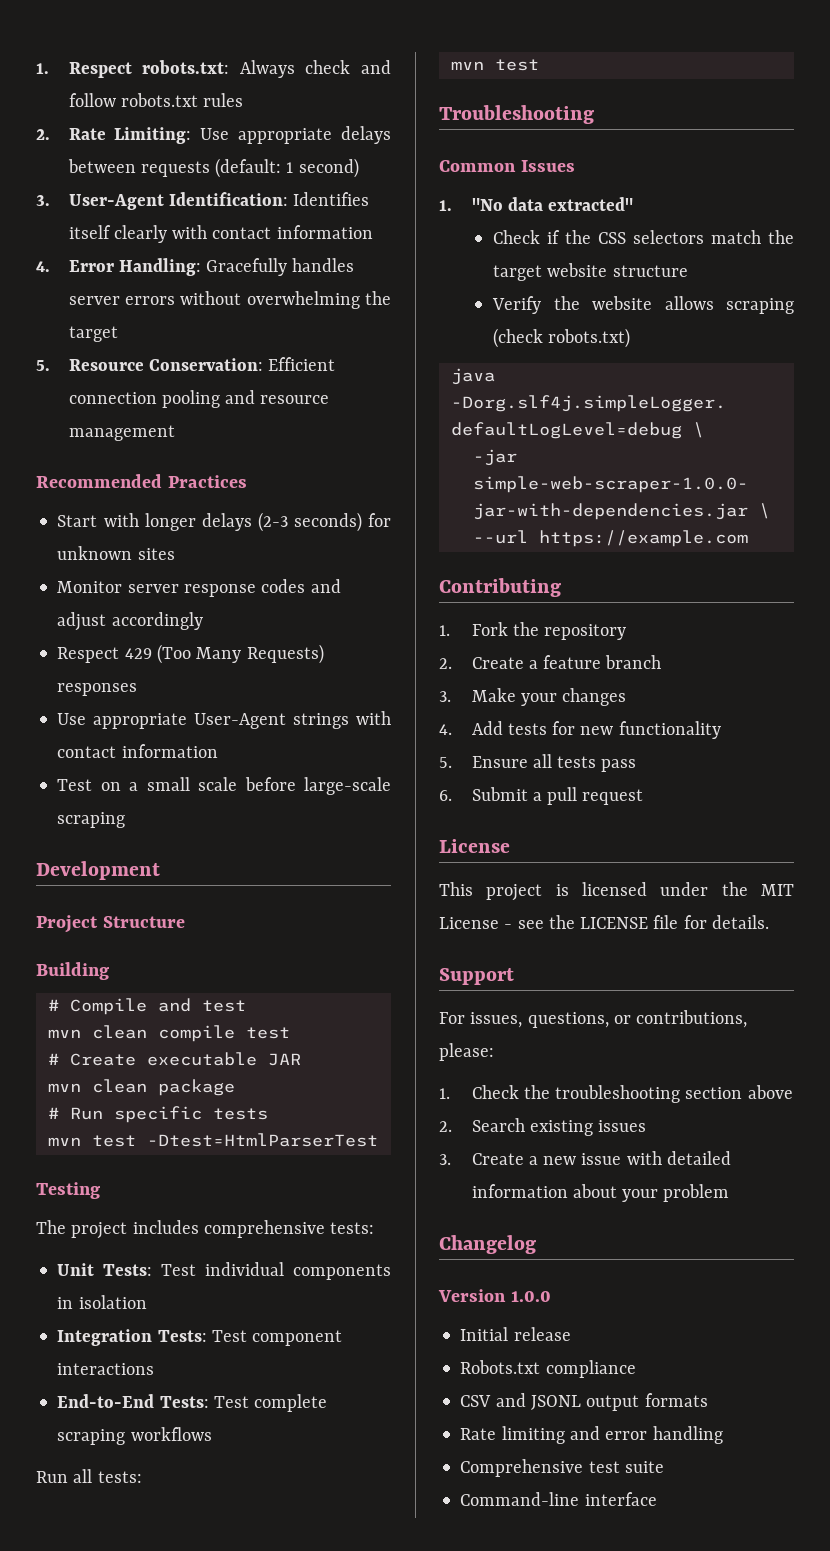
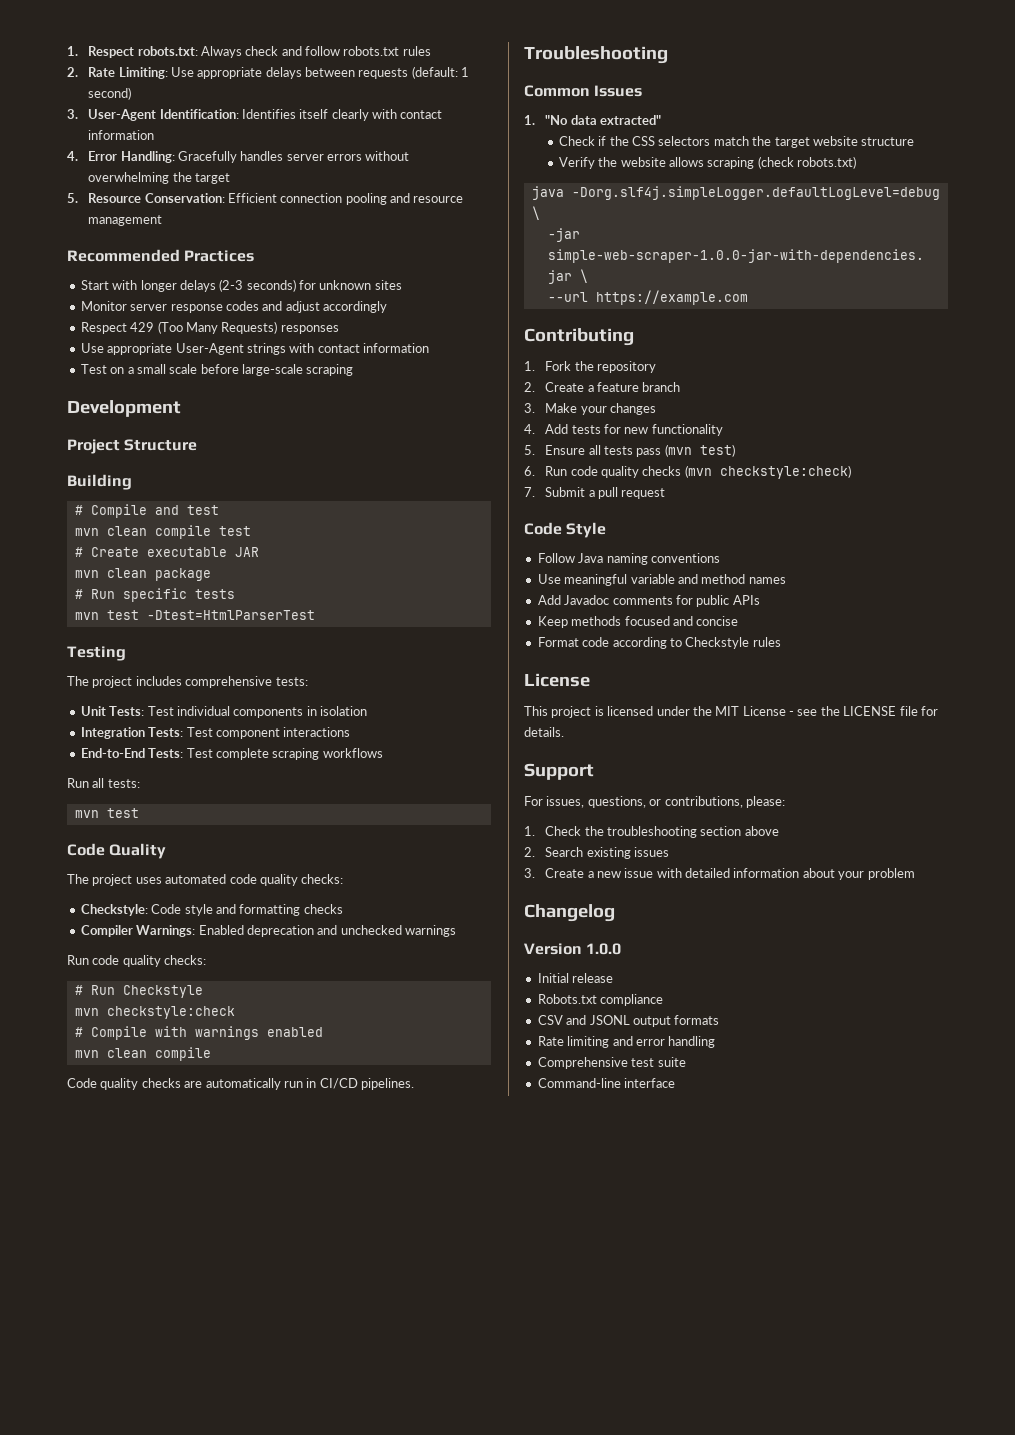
+ Code Quality
+ The project uses automated code quality checks:
+ Checkstyle: Code style and formatting checks
+ Compiler Warnings: Enabled deprecation and unchecked warnings
+ Run code quality checks:
+ # Run Checkstyle
+ mvn checkstyle:check
+ # Compile with warnings enabled
+ mvn clean compile
+ Code quality checks are automatically run in CI/CD pipelines.
- 5. Ensure all tests pass
- 6. Submit a pull request
+ 5. Ensure all tests pass (mvn test)
+ 6. Run code quality checks (mvn checkstyle:check)
+ 7. Submit a pull request
+ Code Style
+ Follow Java naming conventions
+ Use meaningful variable and method names
+ Add Javadoc comments for public APIs
+ Keep methods focused and concise
+ Format code according to Checkstyle rules

